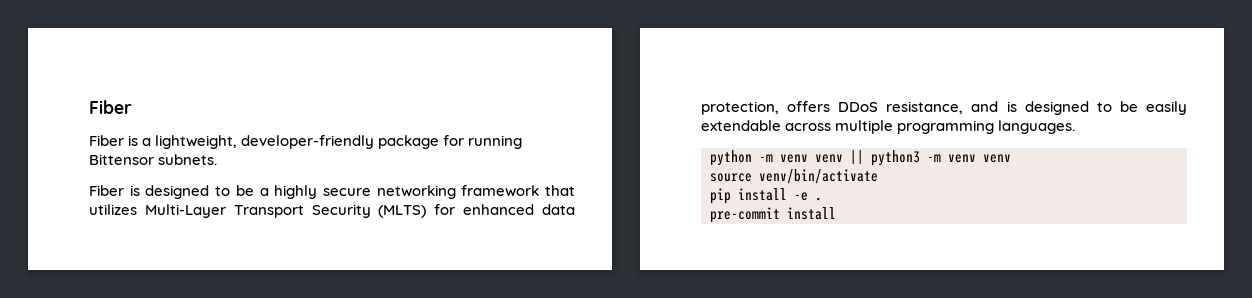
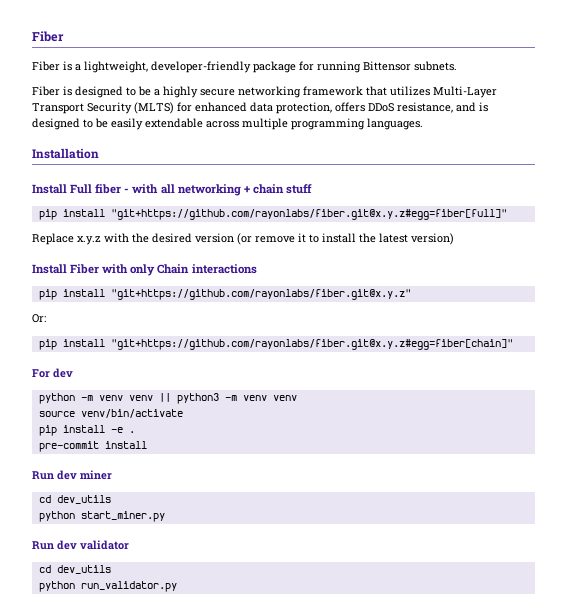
+ Installation
+ Install Full fiber - with all networking + chain stuff
+ pip install "git+https://github.com/rayonlabs/fiber.git@x.y.z#egg=fiber[full]"
+ Replace x.y.z with the desired version (or remove it to install the latest version)
+ Install Fiber with only Chain interactions
+ pip install "git+https://github.com/rayonlabs/fiber.git@x.y.z"
+ Or:
+ pip install "git+https://github.com/rayonlabs/fiber.git@x.y.z#egg=fiber[chain]"
+ For dev
+ Run dev miner
+ cd dev_utils
+ python start_miner.py
+ Run dev validator
+ cd dev_utils
+ python run_validator.py

